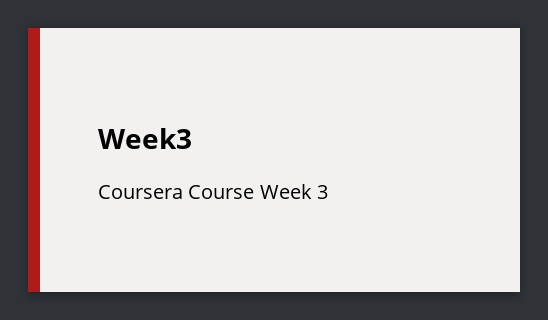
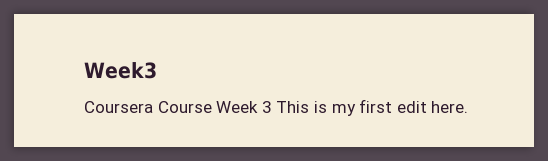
- Coursera Course Week 3
+ Coursera Course Week 3 This is my first edit here.

